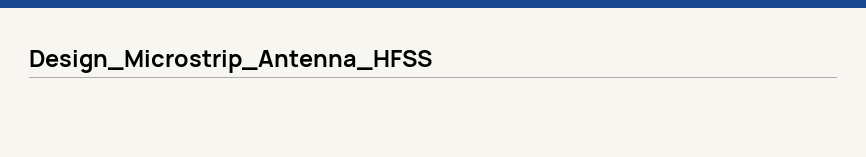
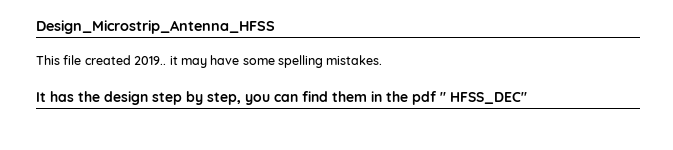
+ This file created 2019.. it may have some spelling mistakes.
+ It has the design step by step, you can find them in the pdf " HFSS_DEC"

